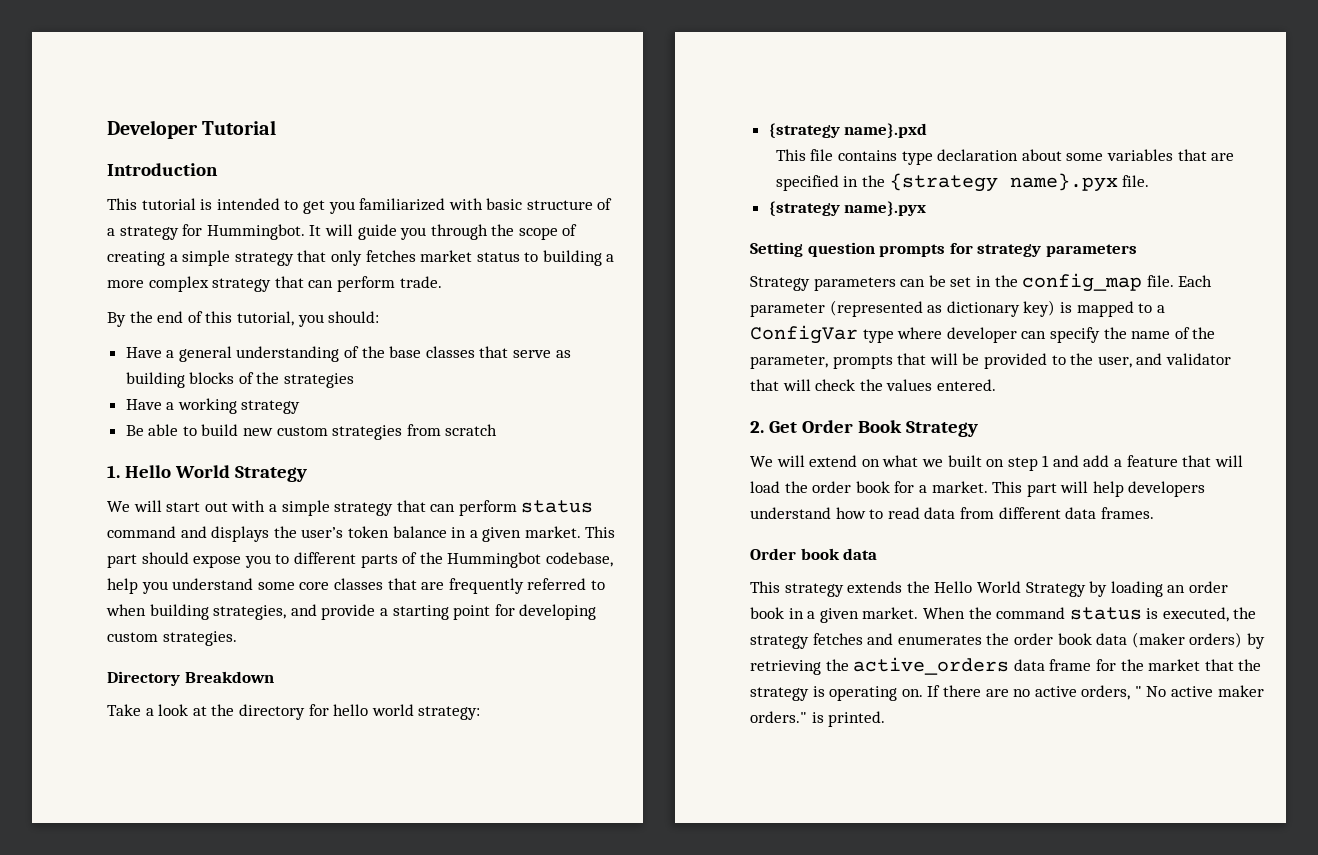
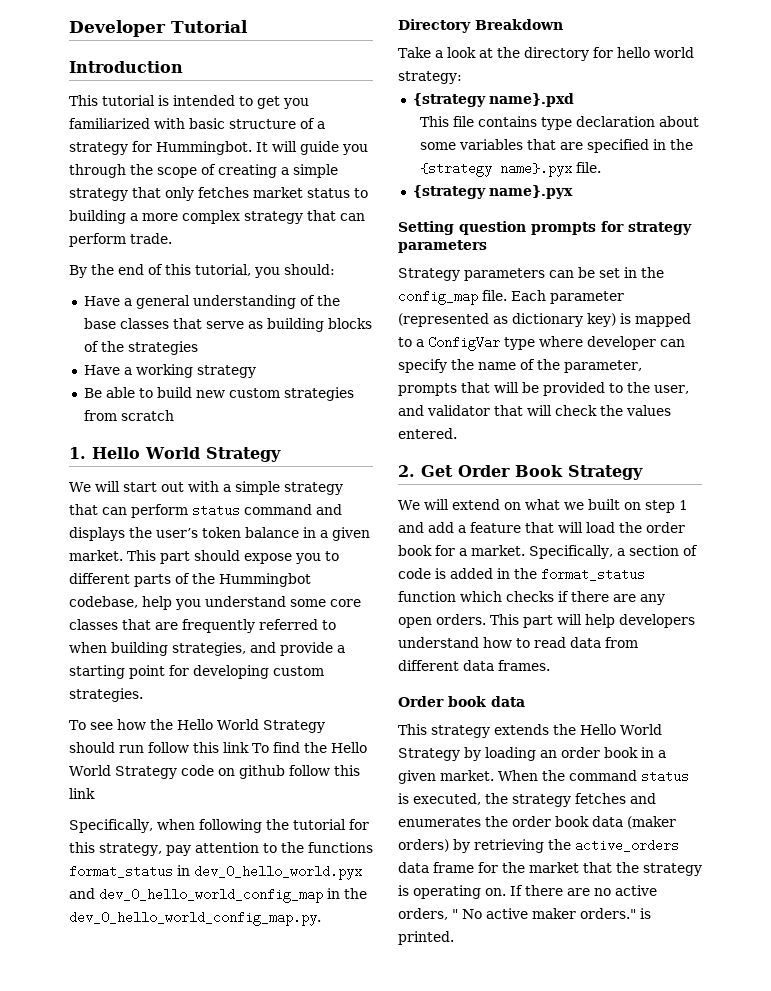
+ To see how the Hello World Strategy should run follow this link To find the Hello World Strategy code on github follow this link
+ Specifically, when following the tutorial for this strategy, pay attention to the functions format_status in dev_0_hello_world.pyx and dev_0_hello_world_config_map in the dev_0_hello_world_config_map.py.
+ Specifically, a section of code is added in the format_status function which checks if there are any open orders.

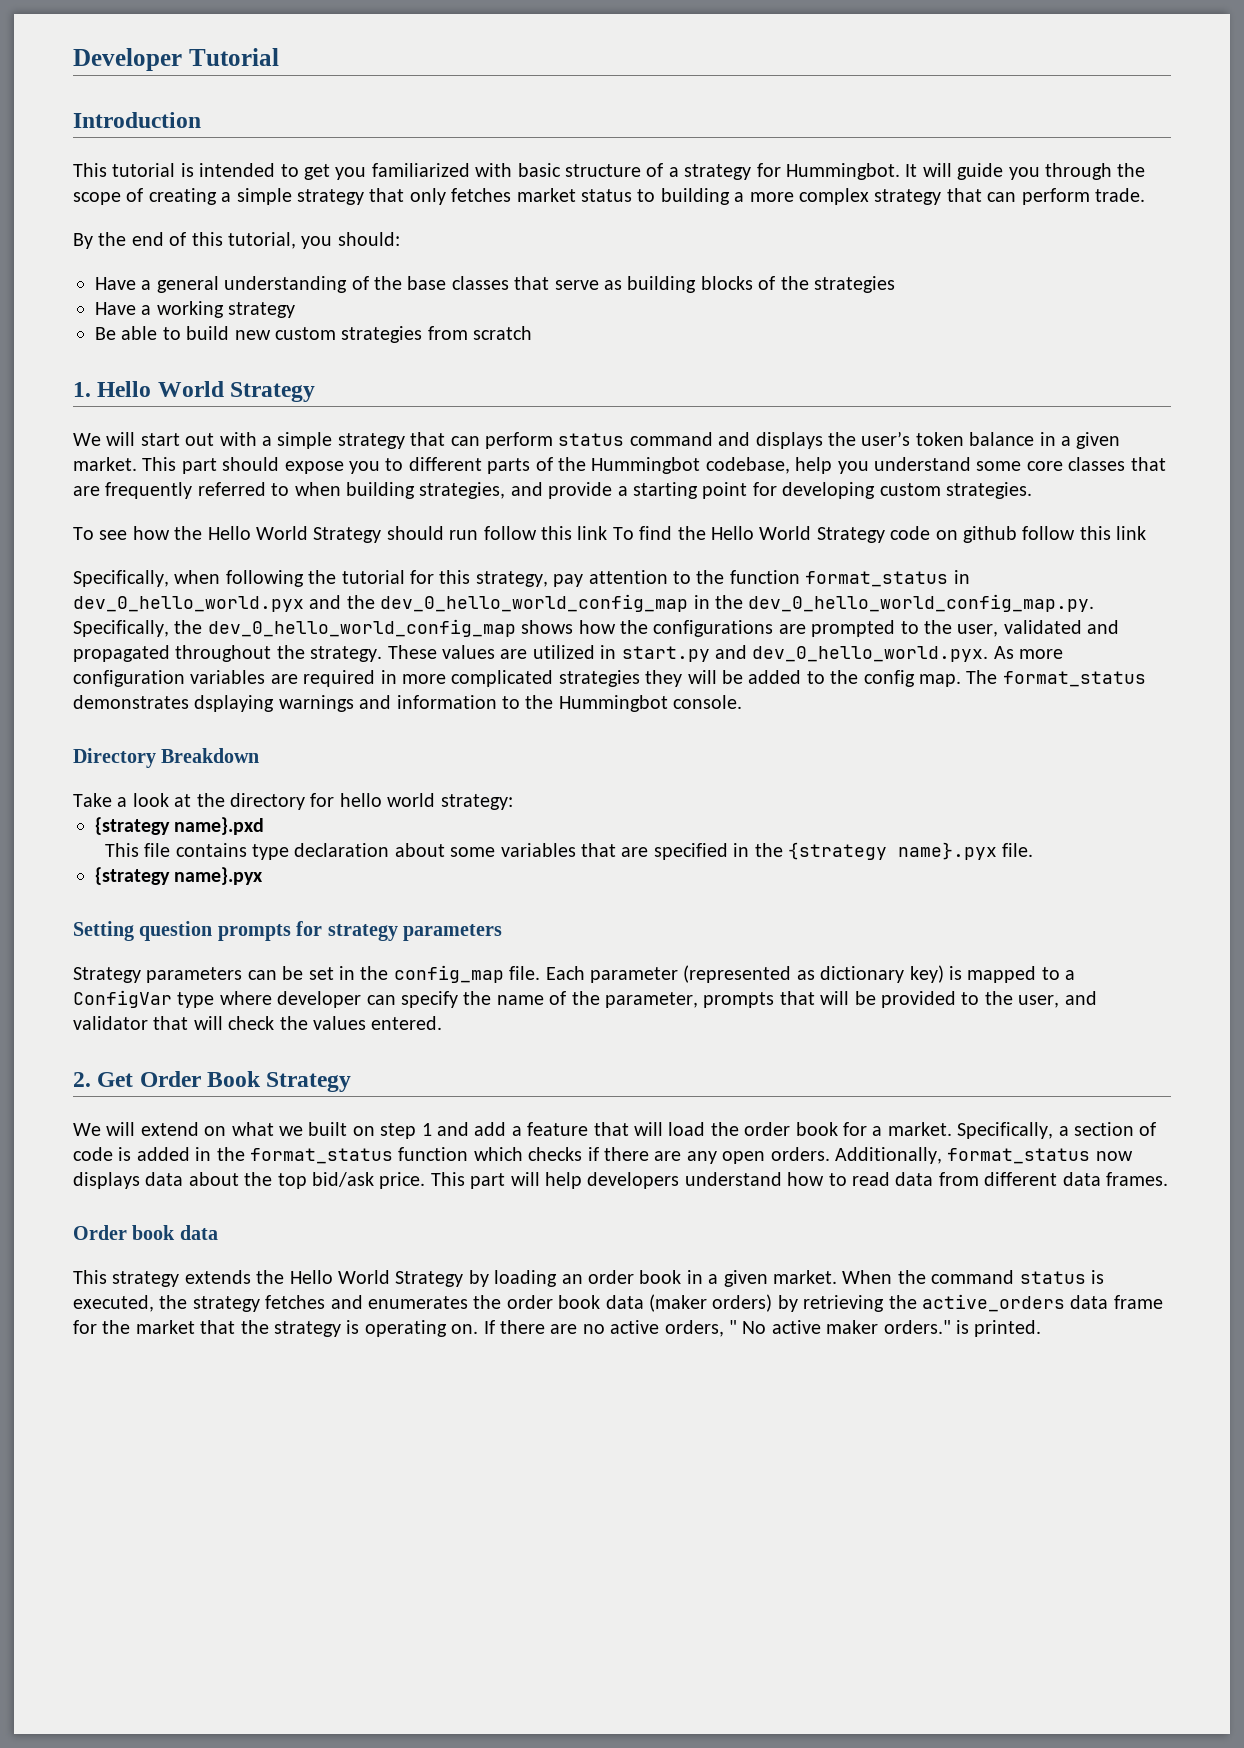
- Specifically, when following the tutorial for this strategy, pay attention to the functions format_status in dev_0_hello_world.pyx and dev_0_hello_world_config_map in the dev_0_hello_world_config_map.py.
+ Specifically, when following the tutorial for this strategy, pay attention to the function format_status in dev_0_hello_world.pyx and the dev_0_hello_world_config_map in the dev_0_hello_world_config_map.py. Specifically, the dev_0_hello_world_config_map shows how the configurations are prompted to the user, validated and propagated throughout the strategy. These values are utilized in start.py and dev_0_hello_world.pyx. As more configuration variables are required in more complicated strategies they will be added to the config map. The format_status demonstrates dsplaying warnings and information to the Hummingbot console.
+ Additionally, format_status now displays data about the top bid/ask price.

